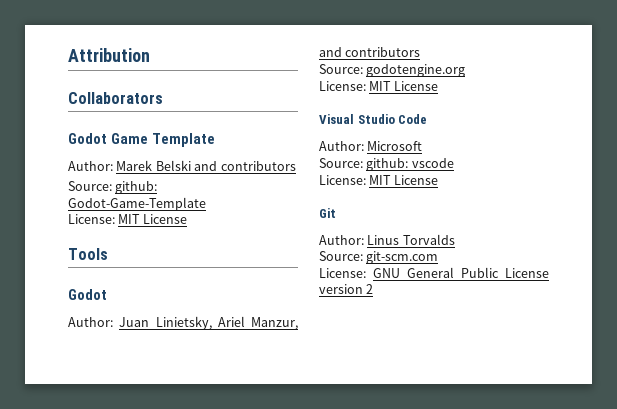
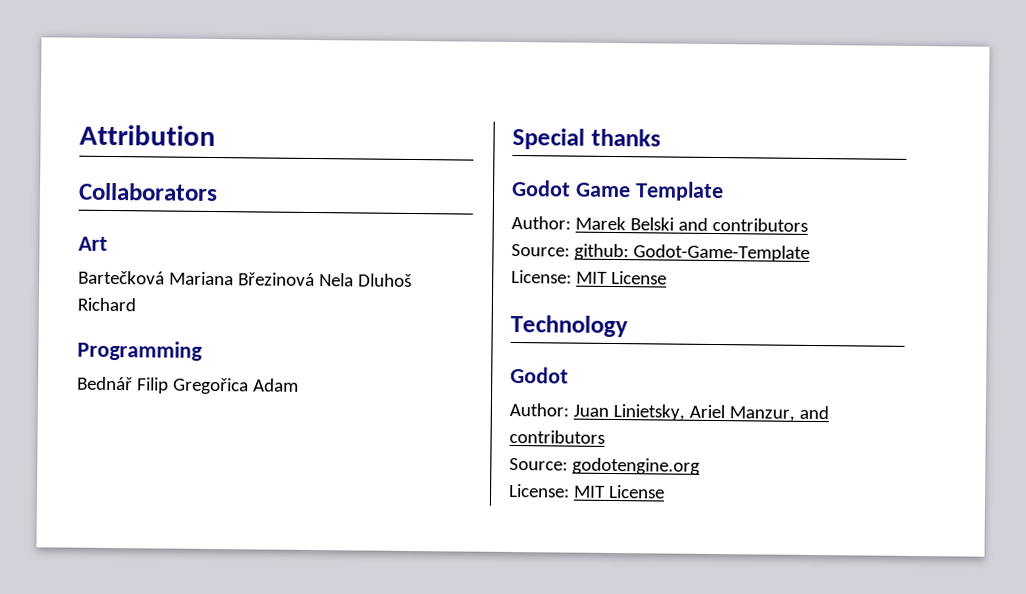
+ Art
+ Bartečková Mariana Březinová Nela Dluhoš Richard
+ Programming
+ Bednář Filip Gregořica Adam
+ Special thanks
- Tools
+ Technology
- Visual Studio Code
- Author: Microsoft
- Source: github: vscode
- License: MIT License
- Git
- Author: Linus Torvalds
- Source: git-scm.com
- License: GNU General Public License version 2

